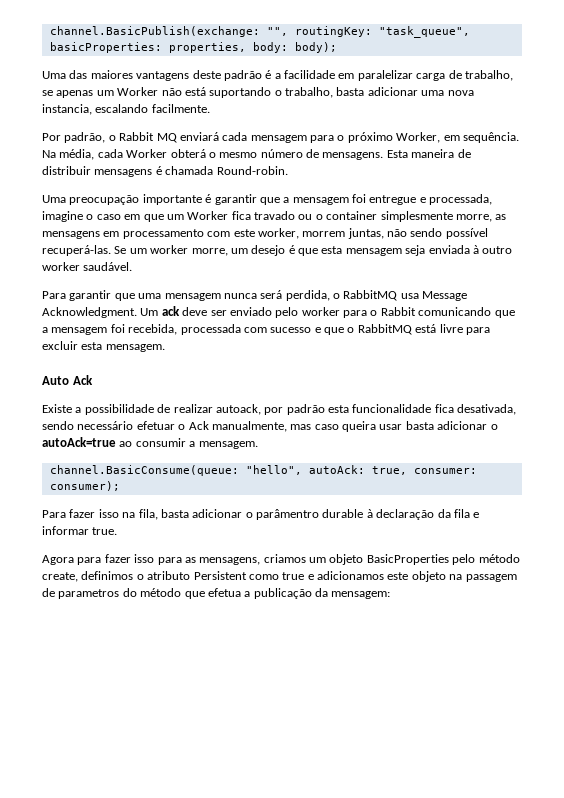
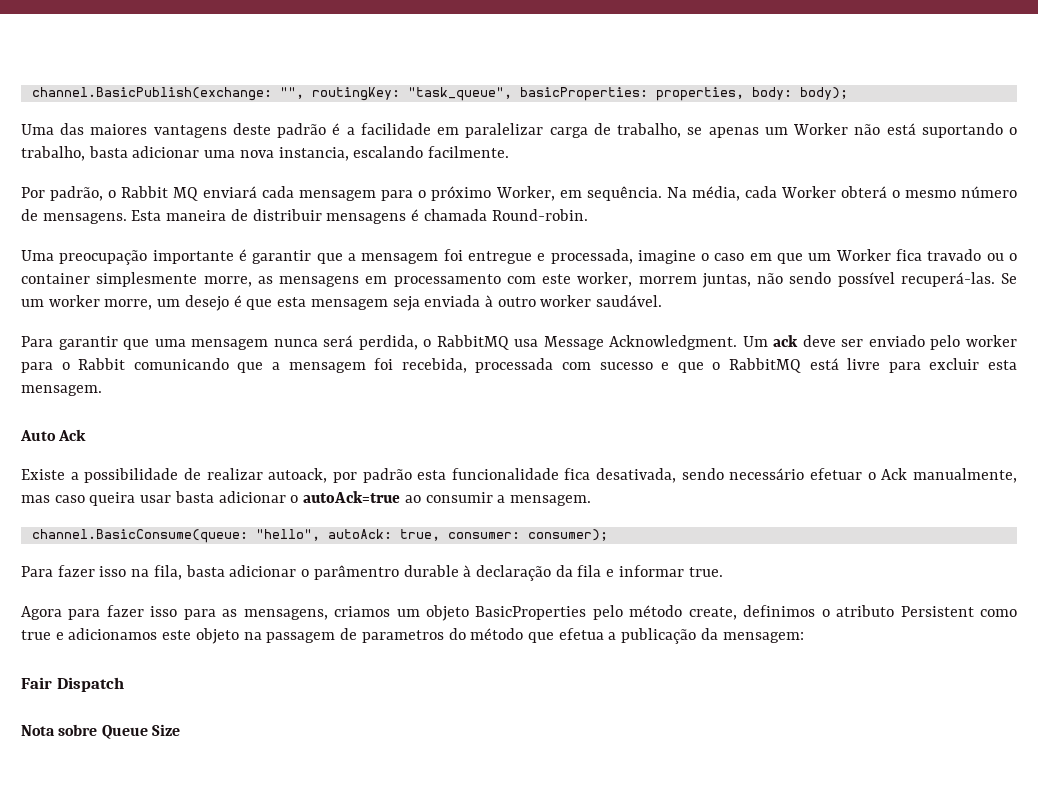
+ Fair Dispatch
+ Nota sobre Queue Size

